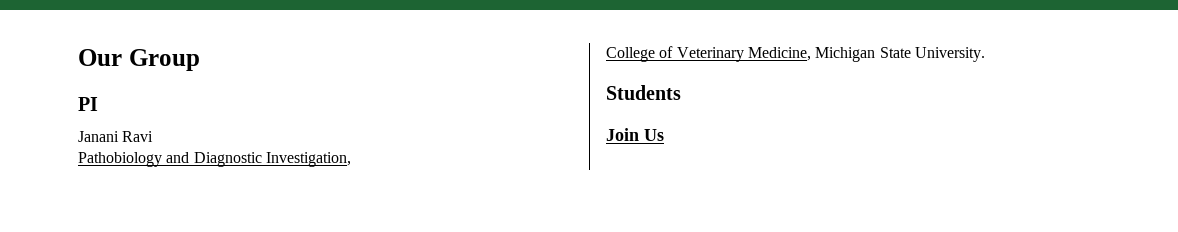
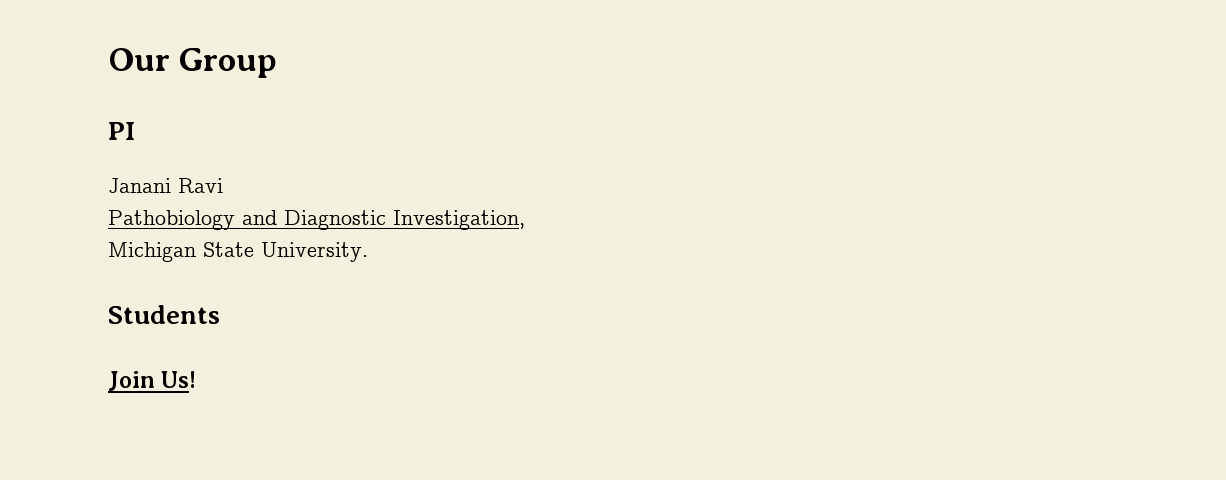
- College of Veterinary Medicine, Michigan State University.
+ Michigan State University.
- Join Us
+ Join Us!

